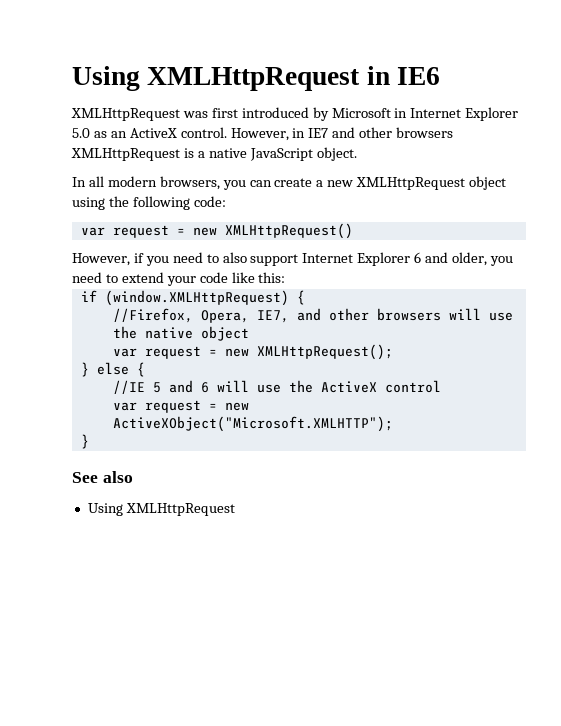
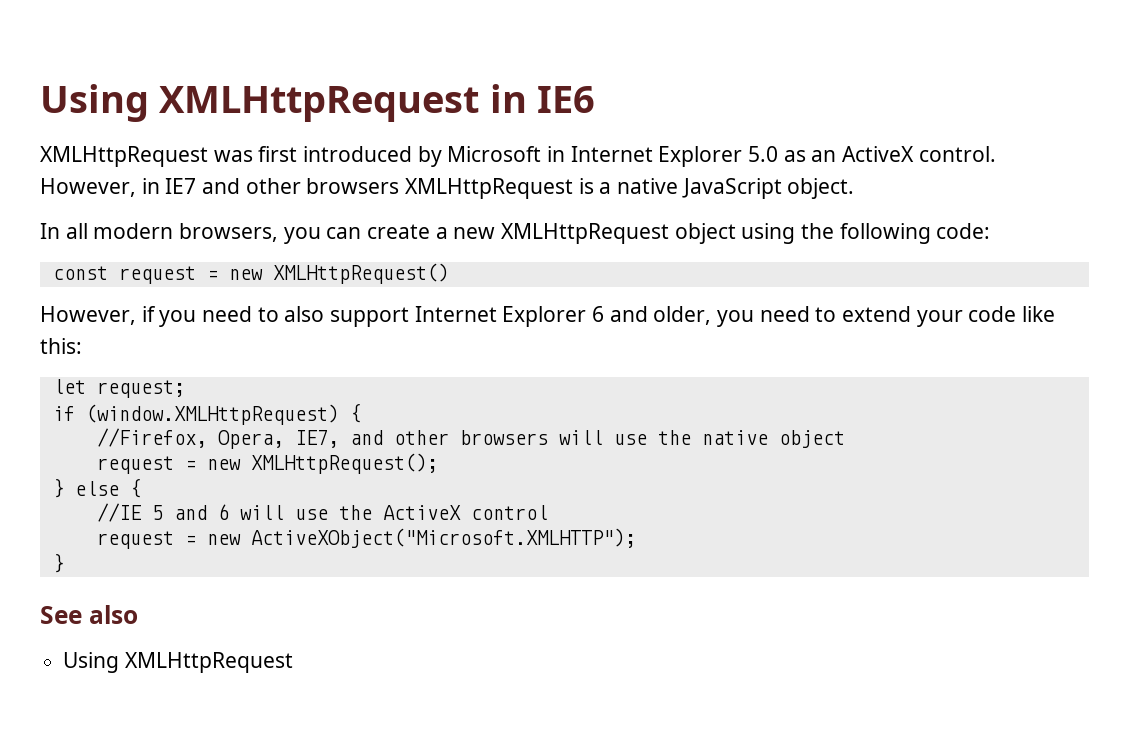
- var request = new XMLHttpRequest()
+ const request = new XMLHttpRequest()
+ let request;
- var request = new XMLHttpRequest();
+ request = new XMLHttpRequest();
- var request = new ActiveXObject("Microsoft.XMLHTTP");
+ request = new ActiveXObject("Microsoft.XMLHTTP");

